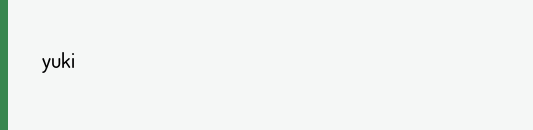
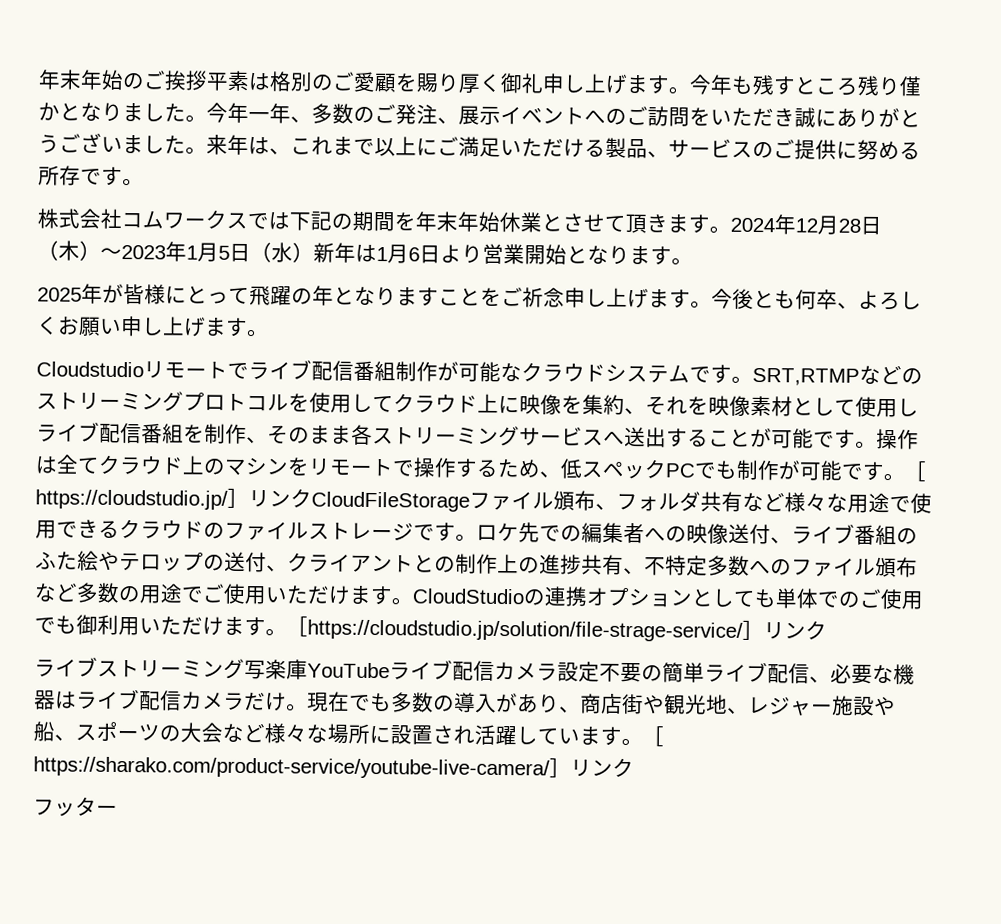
- yuki
+ 年末年始のご挨拶平素は格別のご愛顧を賜り厚く御礼申し上げます。今年も残すところ残り僅かとなりました。今年一年、多数のご発注、展示イベントへのご訪問をいただき誠にありがとうございました。来年は、これまで以上にご満足いただける製品、サービスのご提供に努める所存です。
+ 株式会社コムワークスでは下記の期間を年末年始休業とさせて頂きます。2024年12月28日（木）～2023年1月5日（水）新年は1月6日より営業開始となります。
+ 2025年が皆様にとって飛躍の年となりますことをご祈念申し上げます。今後とも何卒、よろしくお願い申し上げます。
+ Cloudstudioリモートでライブ配信番組制作が可能なクラウドシステムです。SRT,RTMPなどのストリーミングプロトコルを使用してクラウド上に映像を集約、それを映像素材として使用しライブ配信番組を制作、そのまま各ストリーミングサービスへ送出することが可能です。操作は全てクラウド上のマシンをリモートで操作するため、低スペックPCでも制作が可能です。［https://cloudstudio.jp/］リンクCloudFileStorageファイル頒布、フォルダ共有など様々な用途で使用できるクラウドのファイルストレージです。ロケ先での編集者への映像送付、ライブ番組のふた絵やテロップの送付、クライアントとの制作上の進捗共有、不特定多数へのファイル頒布など多数の用途でご使用いただけます。CloudStudioの連携オプションとしても単体でのご使用でも御利用いただけます。［https://cloudstudio.jp/solution/file-strage-service/］リンク
+ ライブストリーミング写楽庫YouTubeライブ配信カメラ設定不要の簡単ライブ配信、必要な機器はライブ配信カメラだけ。現在でも多数の導入があり、商店街や観光地、レジャー施設や船、スポーツの大会など様々な場所に設置され活躍しています。［https://sharako.com/product-service/youtube-live-camera/］リンク
+ フッター

